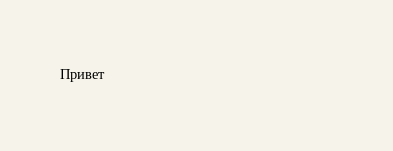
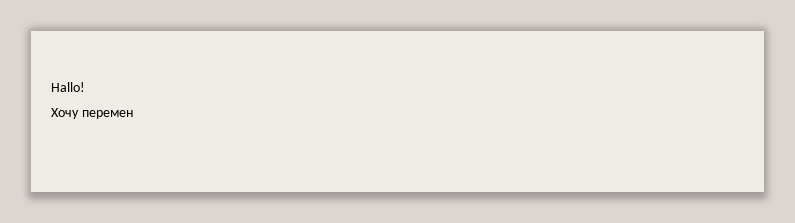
- Привет
+ Hallo!
+ Хочу перемен

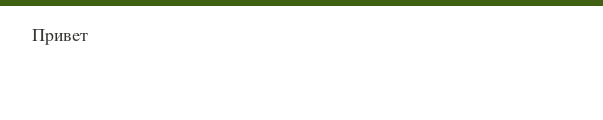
- Hallo!
- Хочу перемен
+ Привет

